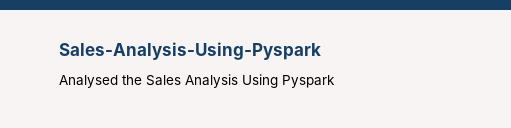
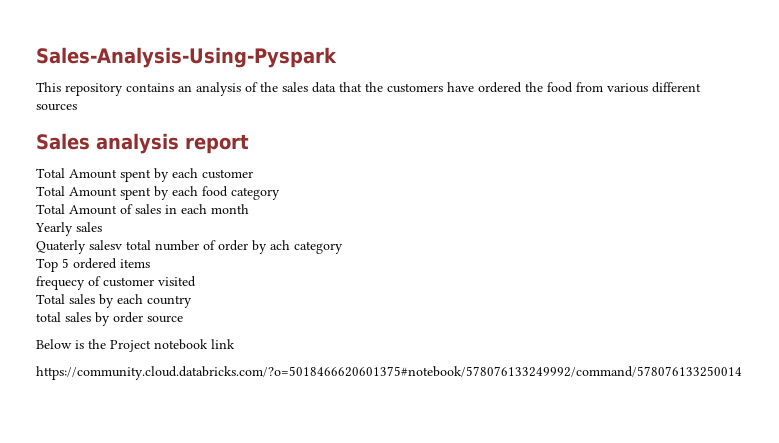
- Analysed the Sales Analysis Using Pyspark
+ This repository contains an analysis of the sales data that the customers have ordered the food from various different sources
+ Sales analysis report
+ Total Amount spent by each customer
+ Total Amount spent by each food category
+ Total Amount of sales in each month
+ Yearly sales
+ Quaterly salesv total number of order by ach category
+ Top 5 ordered items
+ frequecy of customer visited
+ Total sales by each country
+ total sales by order source
+ Below is the Project notebook link
+ https://community.cloud.databricks.com/?o=5018466620601375#notebook/578076133249992/command/578076133250014

